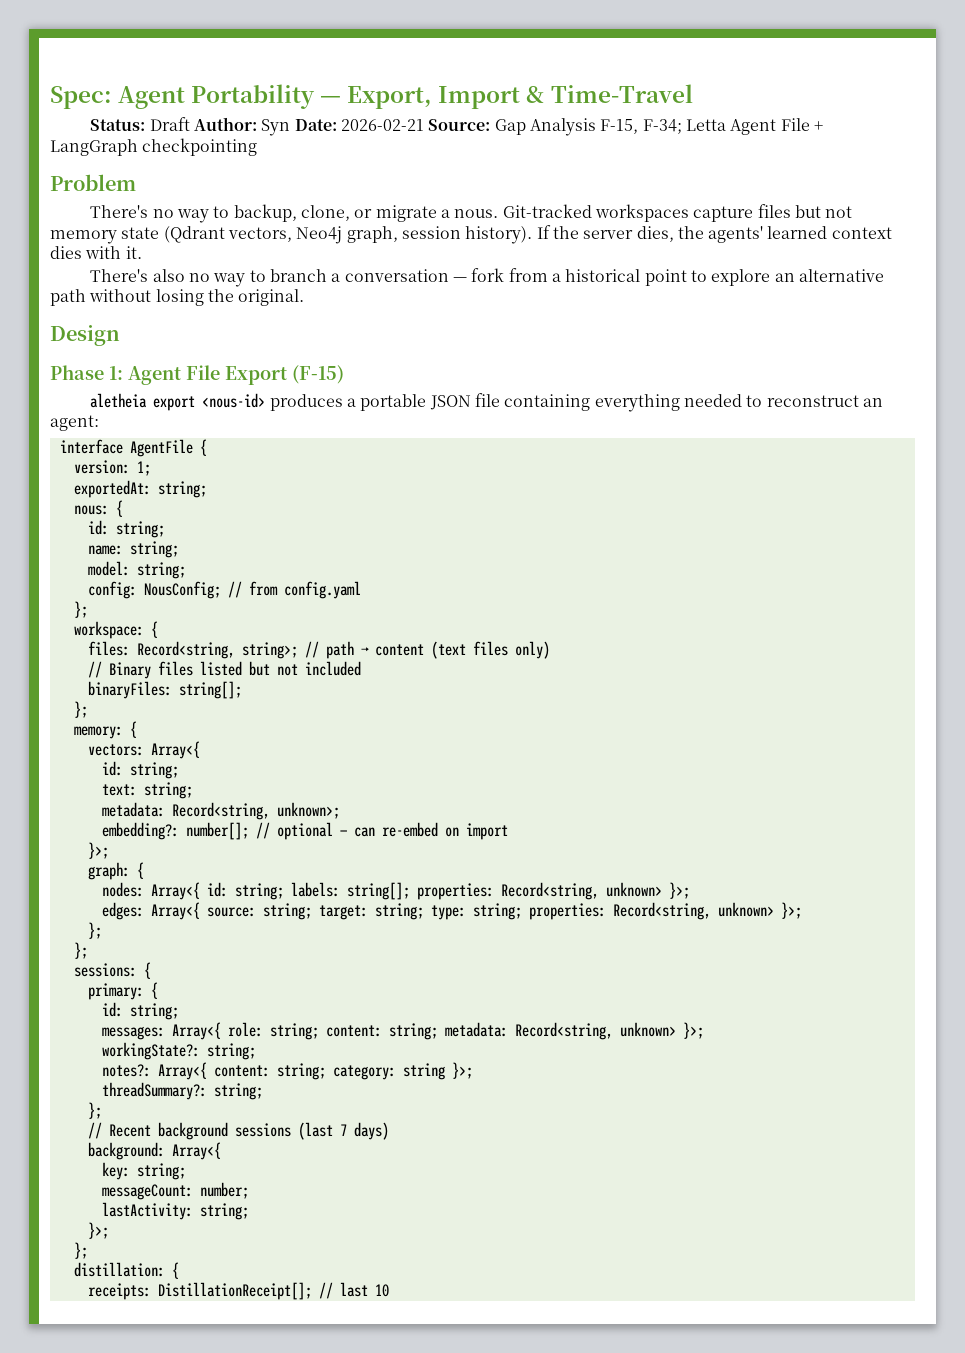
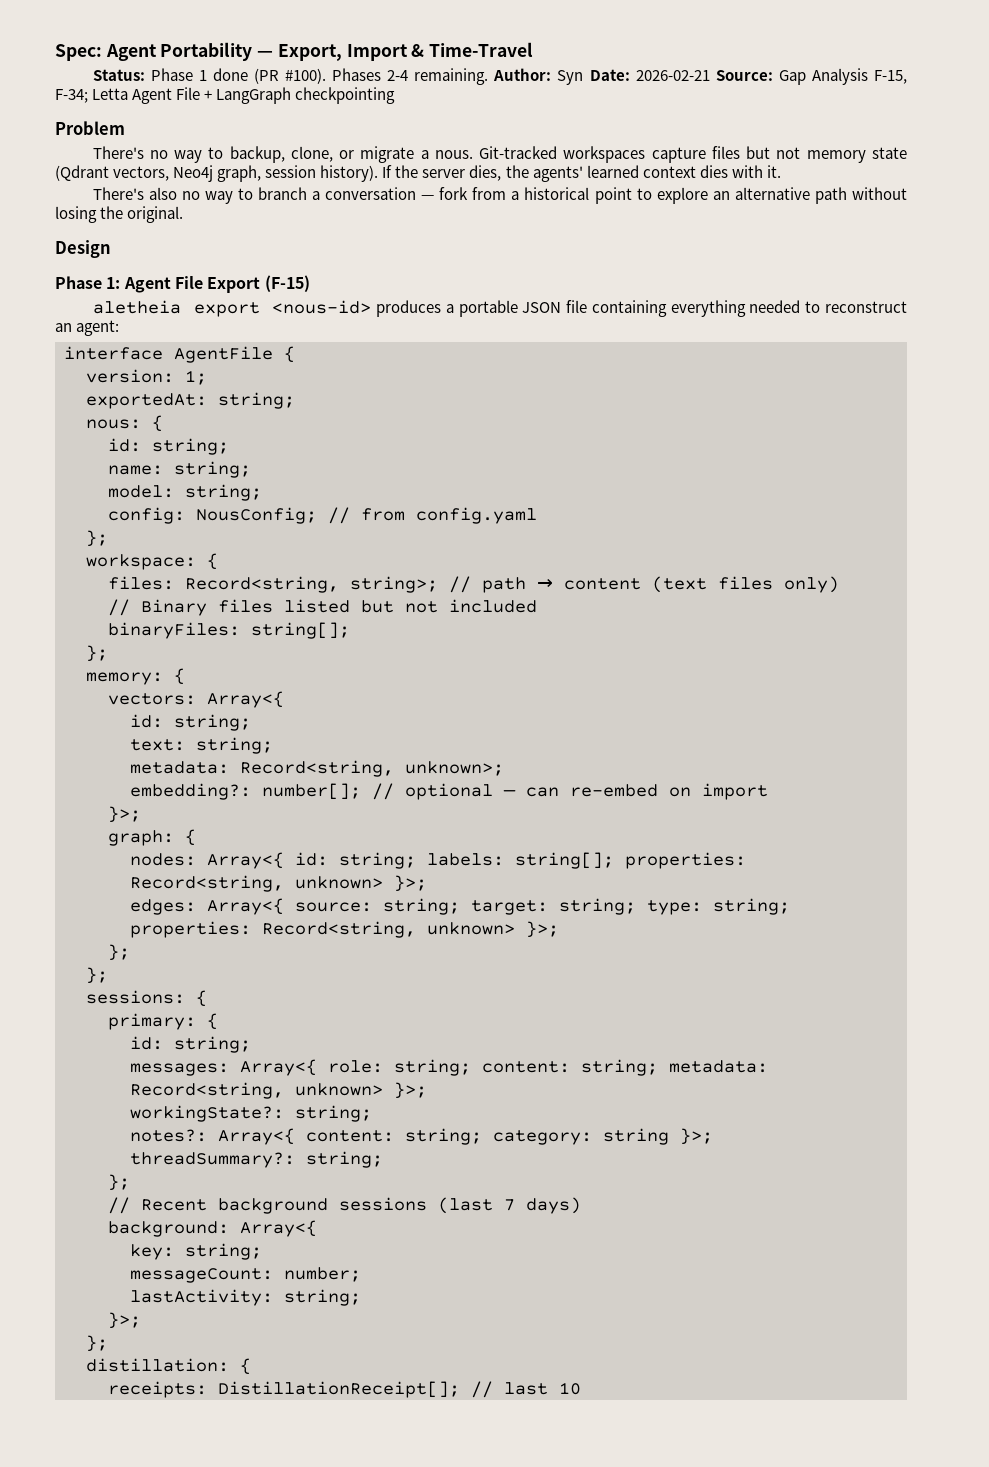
- Status: Draft Author: Syn Date: 2026-02-21 Source: Gap Analysis F-15, F-34; Letta Agent File + LangGraph checkpointing
+ Status: Phase 1 done (PR #100). Phases 2-4 remaining. Author: Syn Date: 2026-02-21 Source: Gap Analysis F-15, F-34; Letta Agent File + LangGraph checkpointing

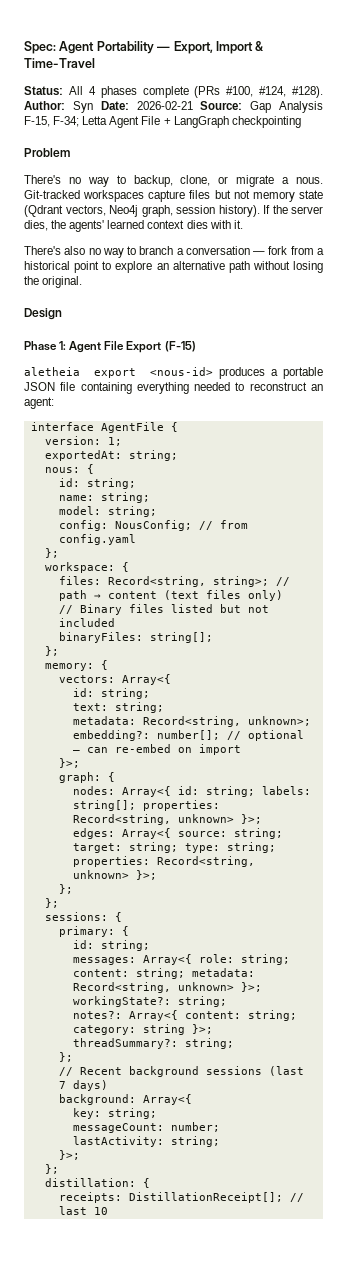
- Status: Phase 1 done (PR #100). Phases 2-4 remaining.
+ Status: All 4 phases complete (PRs #100, #124, #128).

